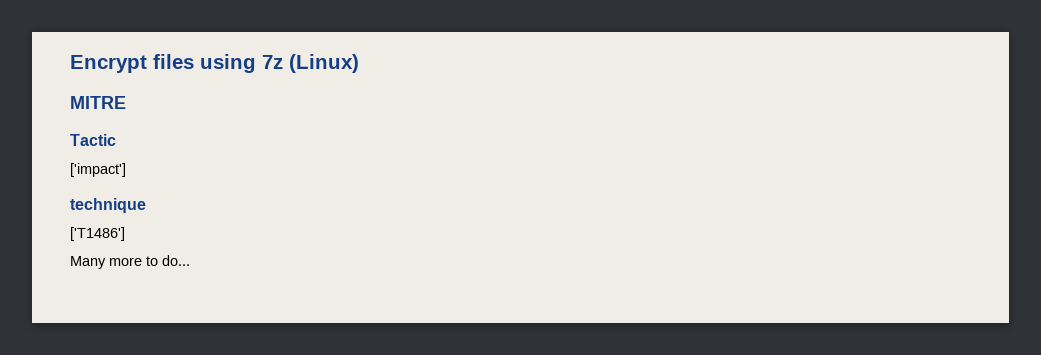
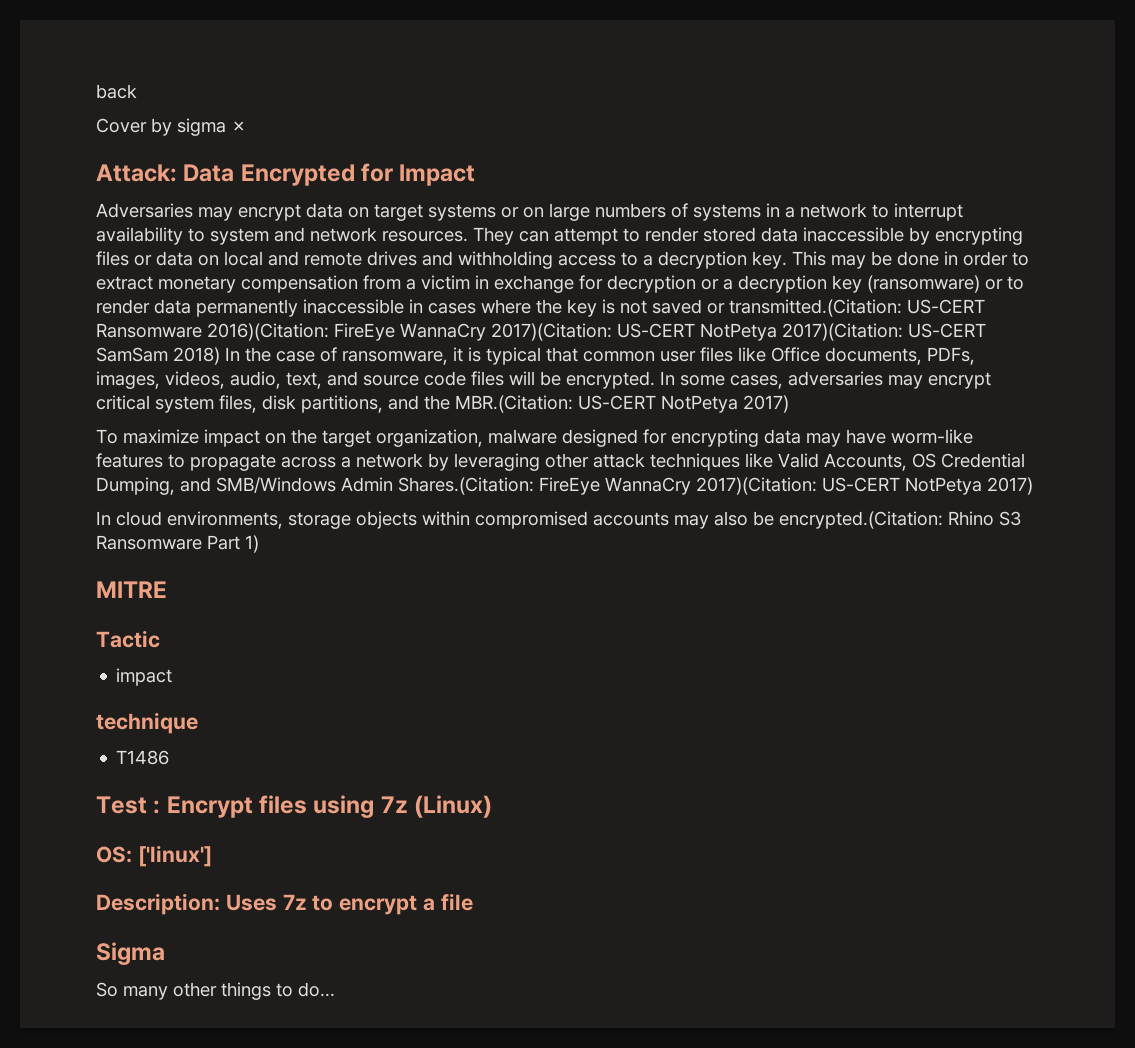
- Encrypt files using 7z (Linux)
+ back
+ Cover by sigma ✗
+ Attack: Data Encrypted for Impact
+ Adversaries may encrypt data on target systems or on large numbers of systems in a network to interrupt availability to system and network resources. They can attempt to render stored data inaccessible by encrypting files or data on local and remote drives and withholding access to a decryption key. This may be done in order to extract monetary compensation from a victim in exchange for decryption or a decryption key (ransomware) or to render data permanently inaccessible in cases where the key is not saved or transmitted.(Citation: US-CERT Ransomware 2016)(Citation: FireEye WannaCry 2017)(Citation: US-CERT NotPetya 2017)(Citation: US-CERT SamSam 2018) In the case of ransomware, it is typical that common user files like Office documents, PDFs, images, videos, audio, text, and source code files will be encrypted. In some cases, adversaries may encrypt critical system files, disk partitions, and the MBR.(Citation: US-CERT NotPetya 2017)
+ To maximize impact on the target organization, malware designed for encrypting data may have worm-like features to propagate across a network by leveraging other attack techniques like Valid Accounts, OS Credential Dumping, and SMB/Windows Admin Shares.(Citation: FireEye WannaCry 2017)(Citation: US-CERT NotPetya 2017)
+ In cloud environments, storage objects within compromised accounts may also be encrypted.(Citation: Rhino S3 Ransomware Part 1)
+ MITRE
+ Tactic
+ impact
+ technique
+ T1486
+ Test : Encrypt files using 7z (Linux)
- MITRE
- Tactic
- ['impact']
- technique
- ['T1486']
- Many more to do...
+ OS: ['linux']
+ Description: Uses 7z to encrypt a file
+ Sigma
+ So many other things to do...

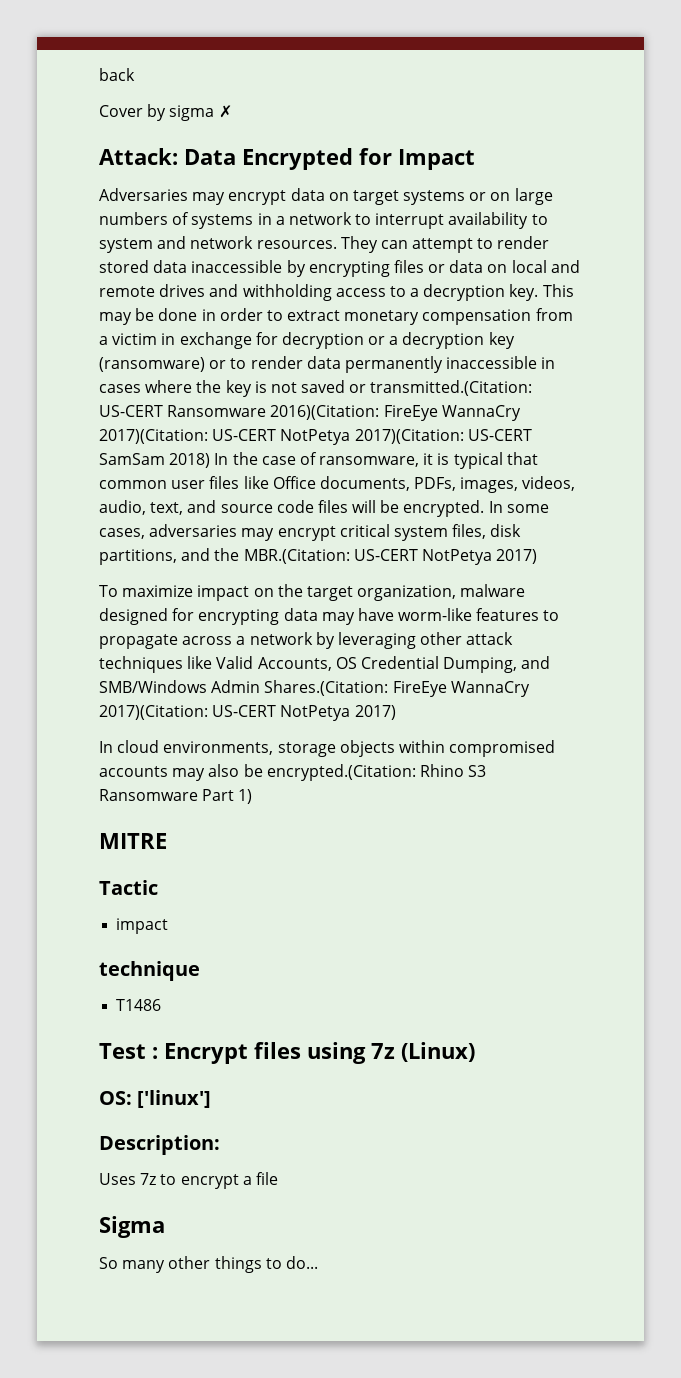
- Description: Uses 7z to encrypt a file
+ Description:
+ Uses 7z to encrypt a file

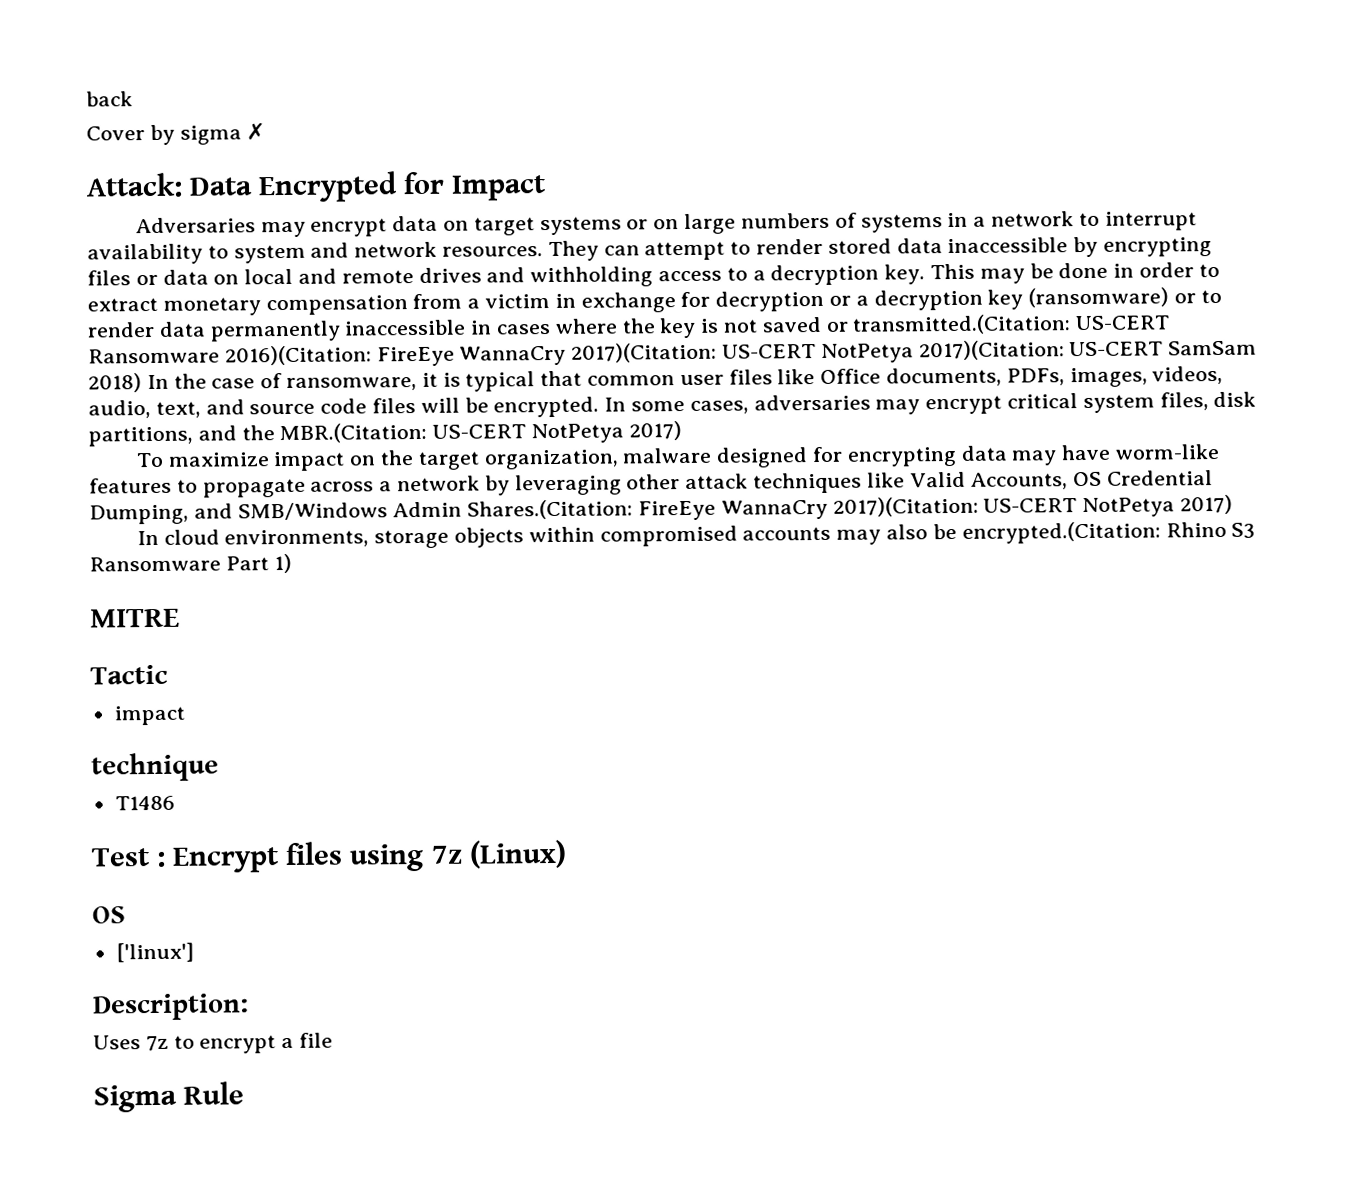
  Test : Encrypt files using 7z (Linux)
- OS: ['linux']
+ OS
+ ['linux']
- Sigma
- So many other things to do...
+ Sigma Rule

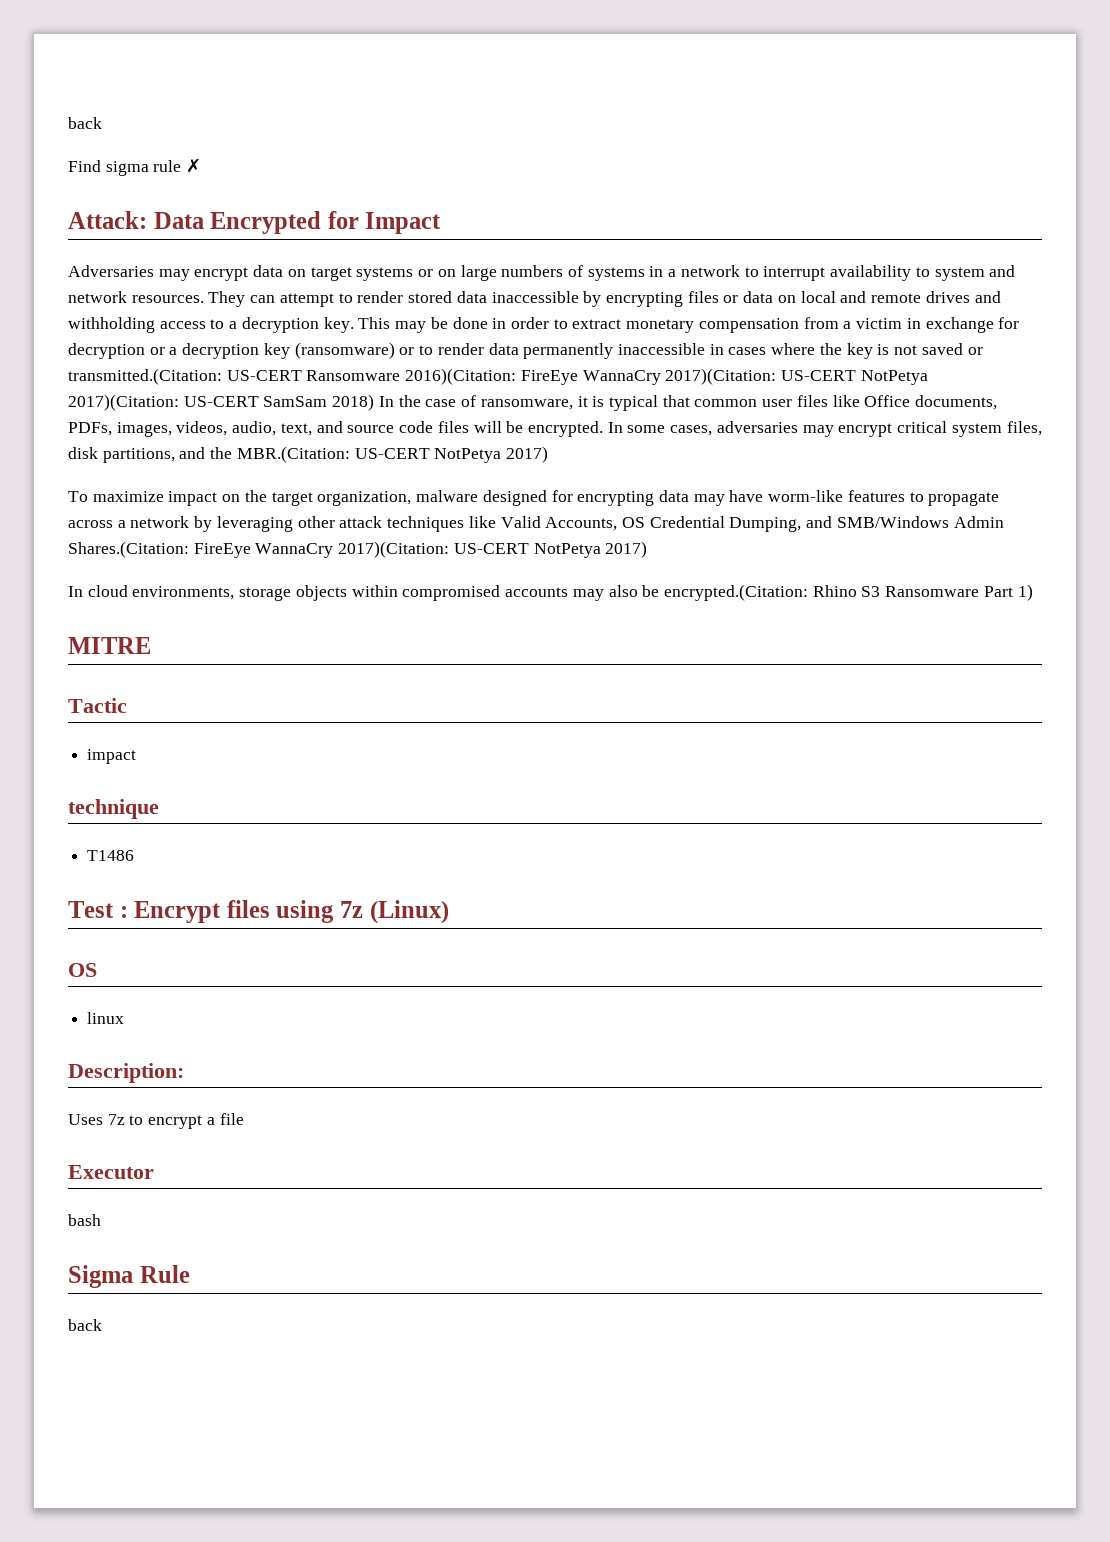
- Cover by sigma ✗
+ Find sigma rule ✗
- ['linux']
+ linux
+ Executor
+ bash
  Sigma Rule
+ back

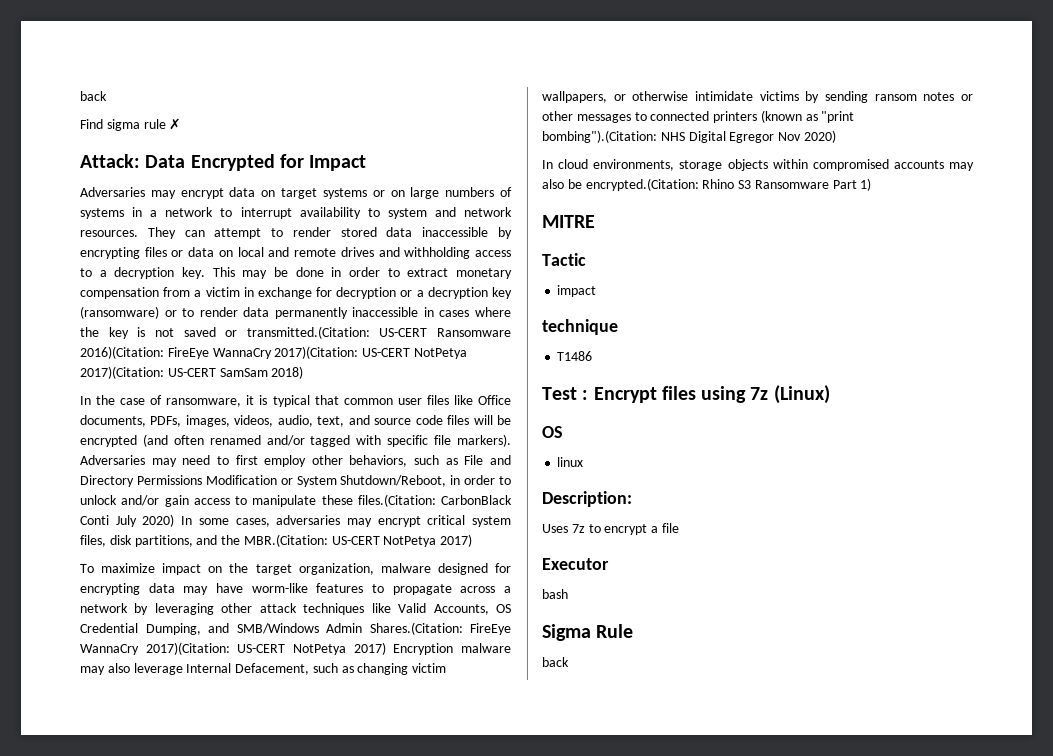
- US-CERT SamSam 2018) In the case of ransomware, it is typical that common user files like Office documents, PDFs, images, videos, audio, text, and source code files will be encrypted. In some cases, adversaries may encrypt critical system files, disk partitions, and the MBR.(Citation:
+ US-CERT SamSam 2018)
+ In the case of ransomware, it is typical that common user files like Office documents, PDFs, images, videos, audio, text, and source code files will be encrypted (and often renamed and/or tagged with specific file markers). Adversaries may need to first employ other behaviors, such as File and Directory Permissions Modification or System Shutdown/Reboot, in order to unlock and/or gain access to manipulate these files.(Citation: CarbonBlack Conti July 2020) In some cases, adversaries may encrypt critical system files, disk partitions, and the MBR.(Citation:
- To maximize impact on the target organization, malware designed for encrypting data may have worm-like features to propagate across a network by leveraging other attack techniques like Valid Accounts, OS Credential Dumping, and SMB/Windows Admin Shares.(Citation: FireEye WannaCry 2017)(Citation: US-CERT NotPetya 2017)
+ To maximize impact on the target organization, malware designed for encrypting data may have worm-like features to propagate across a network by leveraging other attack techniques like Valid Accounts, OS Credential Dumping, and SMB/Windows Admin Shares.(Citation: FireEye WannaCry 2017)(Citation: US-CERT NotPetya 2017) Encryption malware may also leverage Internal Defacement, such as changing victim wallpapers, or otherwise intimidate victims by sending ransom notes or other messages to connected printers (known as "print bombing").(Citation: NHS Digital Egregor Nov 2020)

